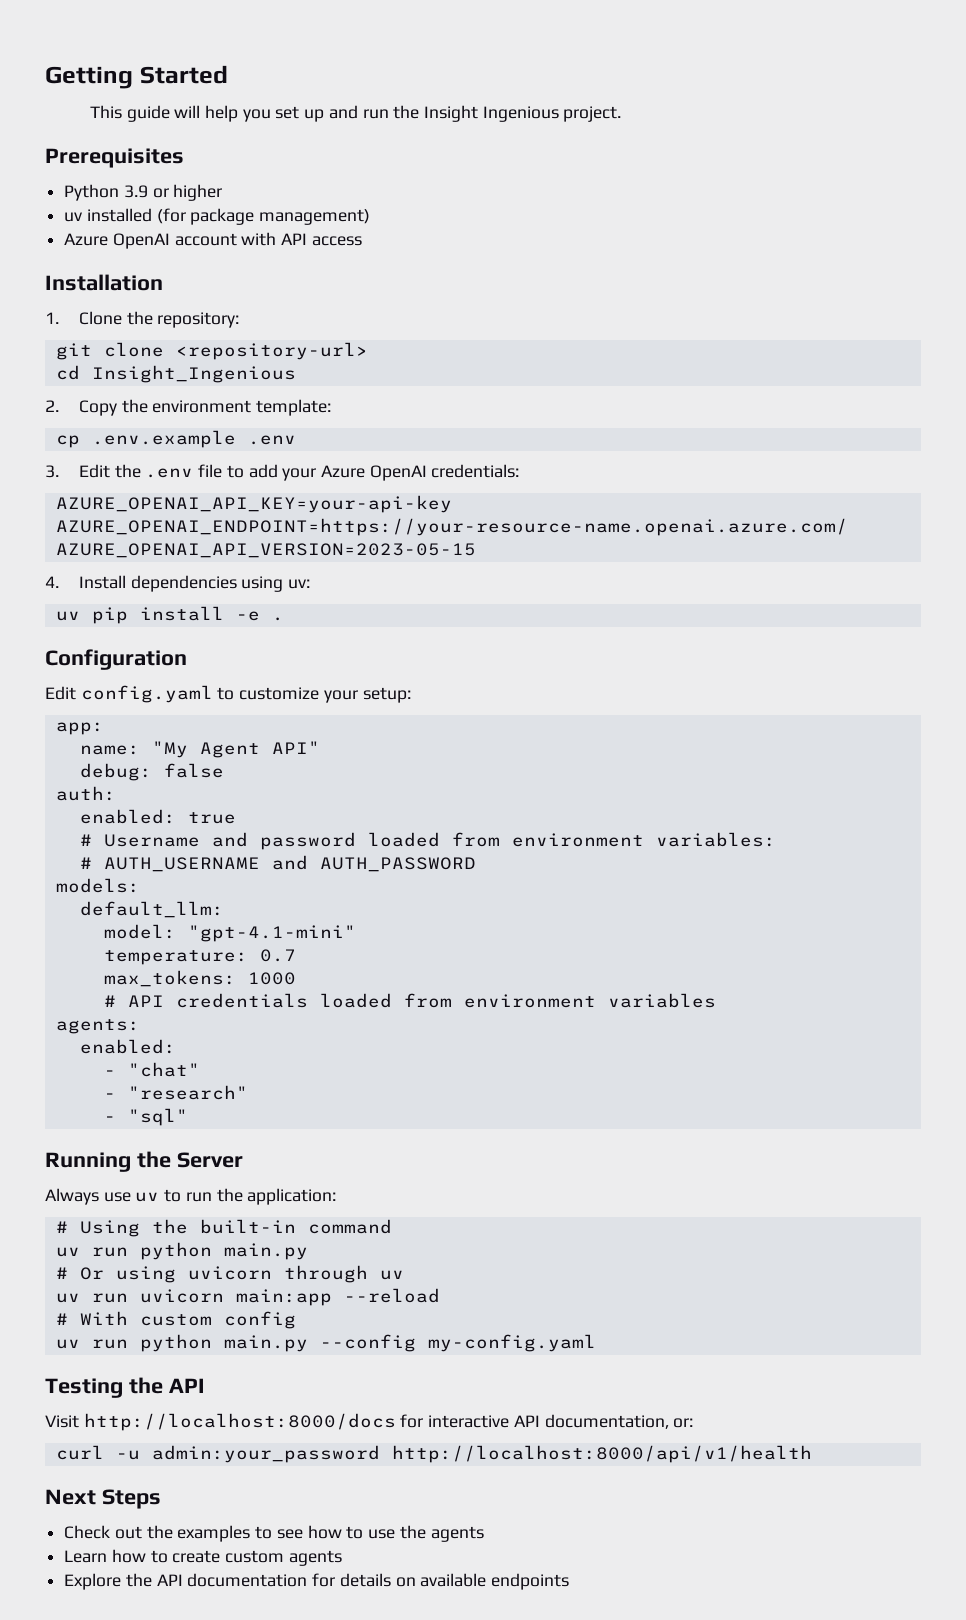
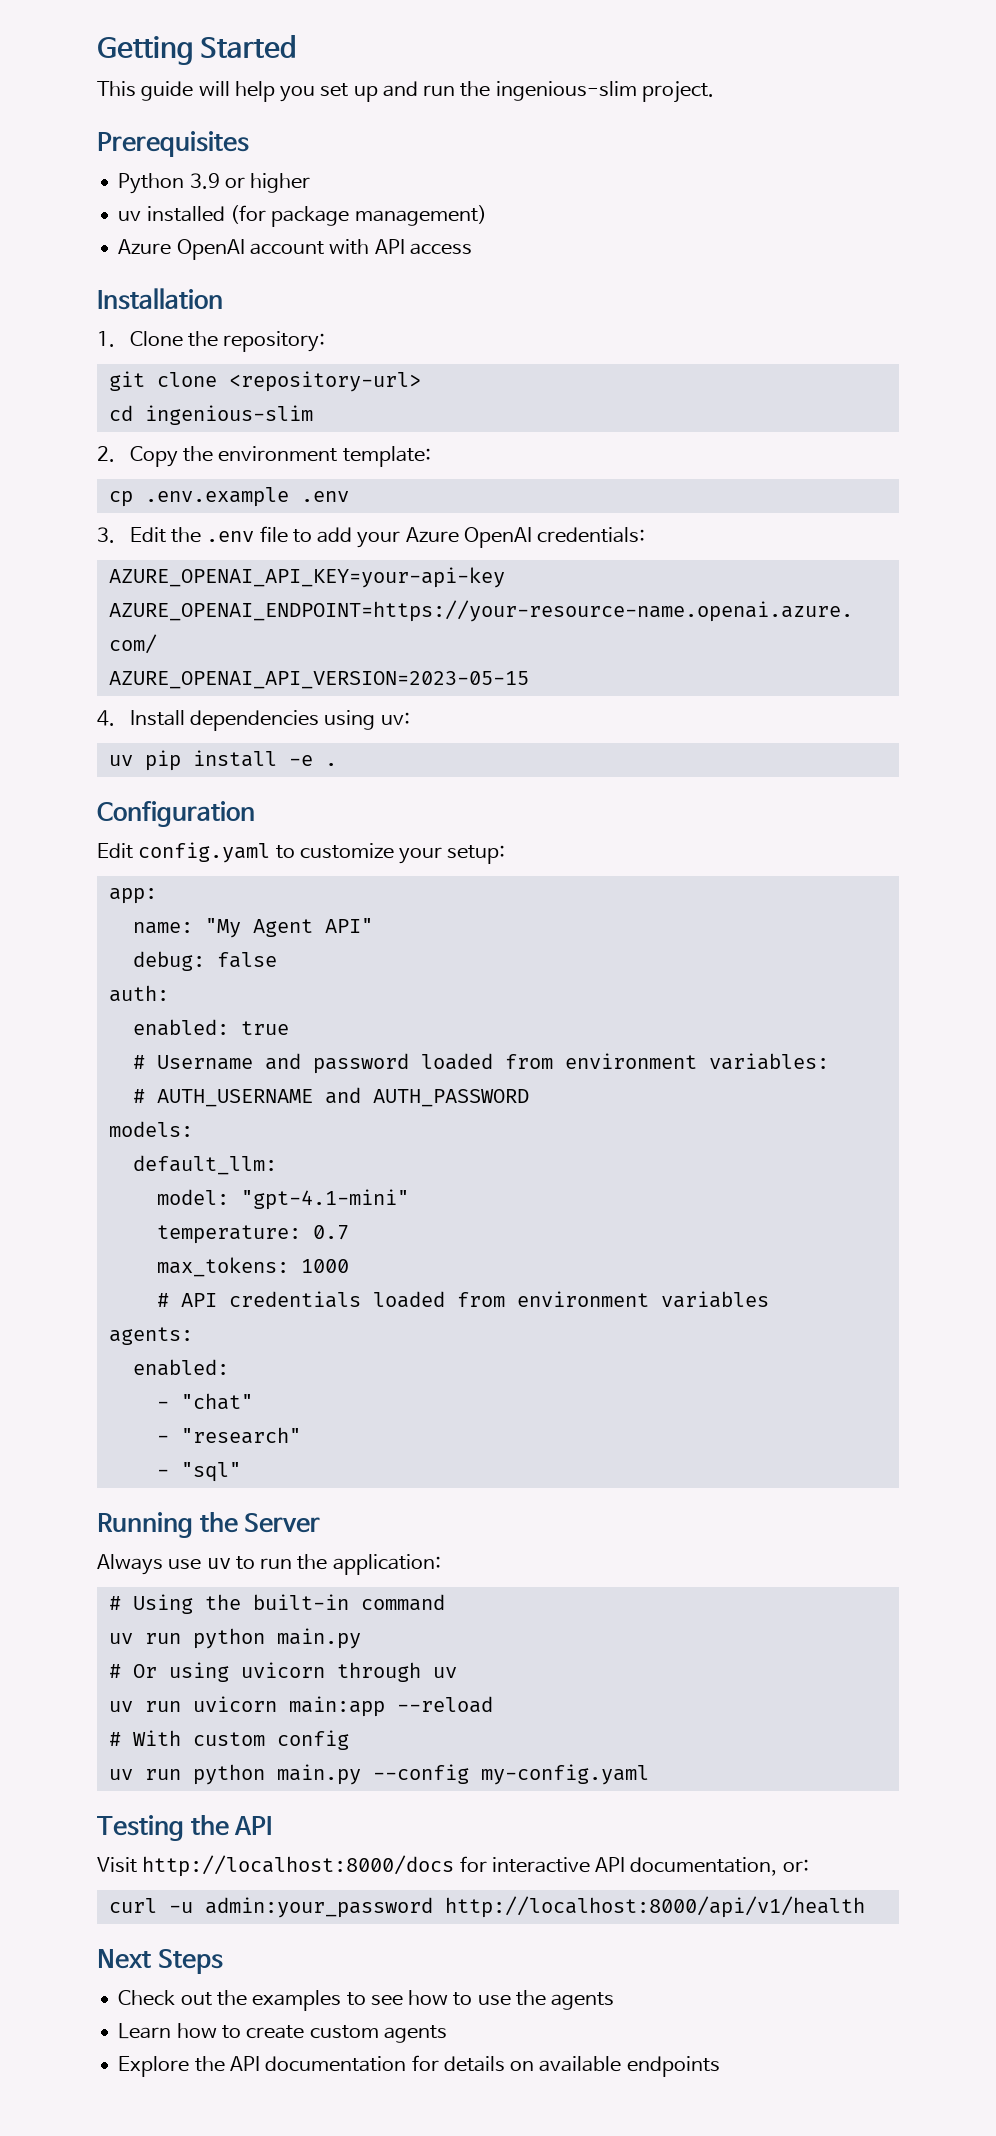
- This guide will help you set up and run the Insight Ingenious project.
+ This guide will help you set up and run the ingenious-slim project.
- cd Insight_Ingenious
+ cd ingenious-slim

